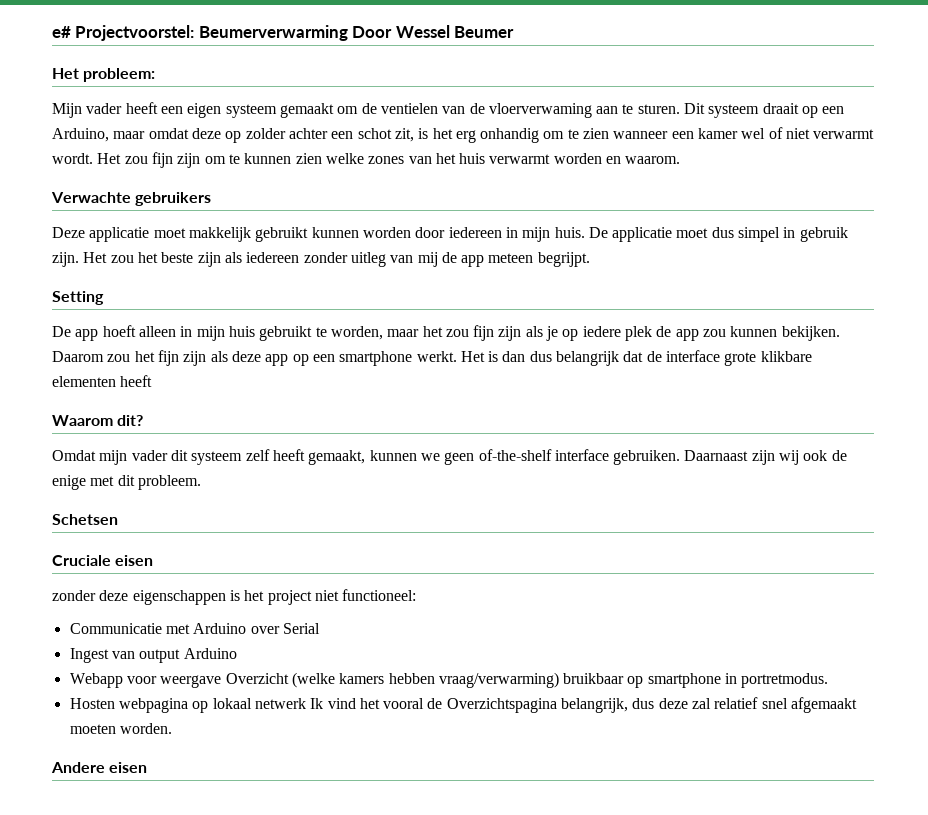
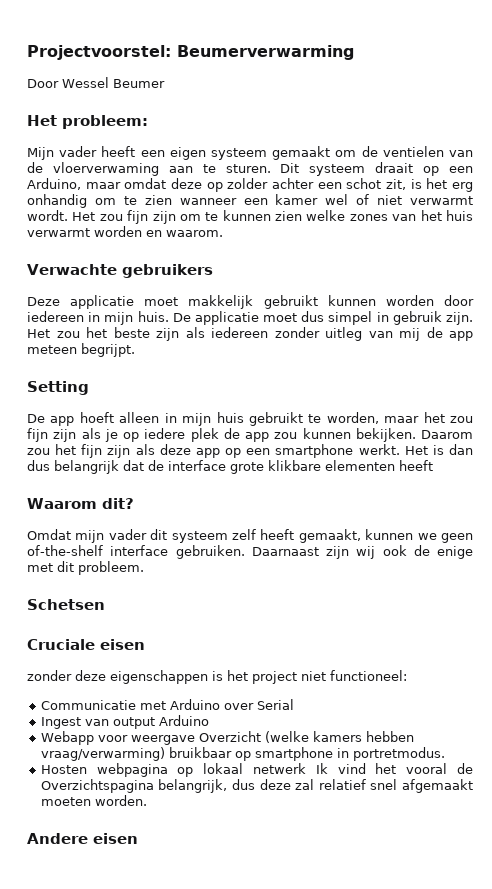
- e# Projectvoorstel: Beumerverwarming Door Wessel Beumer
+ Projectvoorstel: Beumerverwarming
+ Door Wessel Beumer

